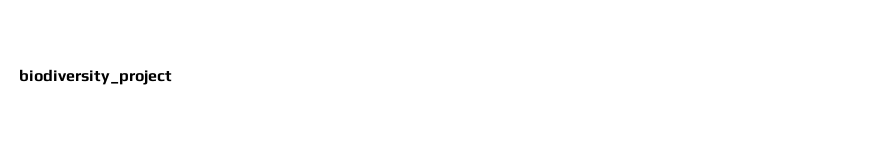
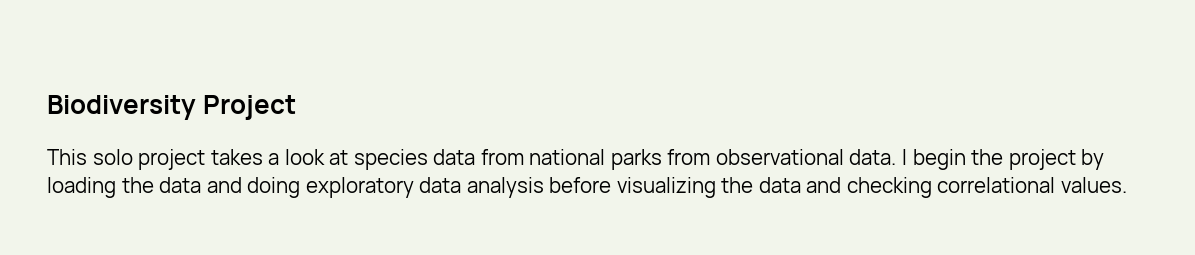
- biodiversity_project
+ Biodiversity Project
+ This solo project takes a look at species data from national parks from observational data. I begin the project by loading the data and doing exploratory data analysis before visualizing the data and checking correlational values.

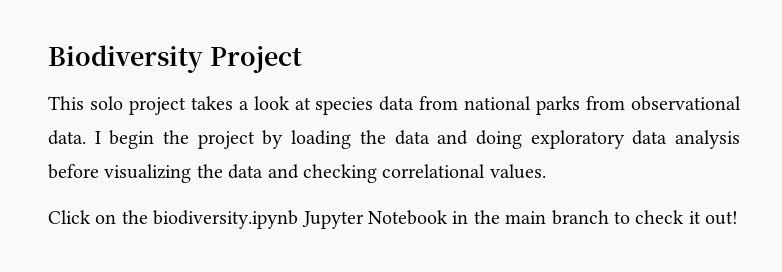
+ Click on the biodiversity.ipynb Jupyter Notebook in the main branch to check it out!

